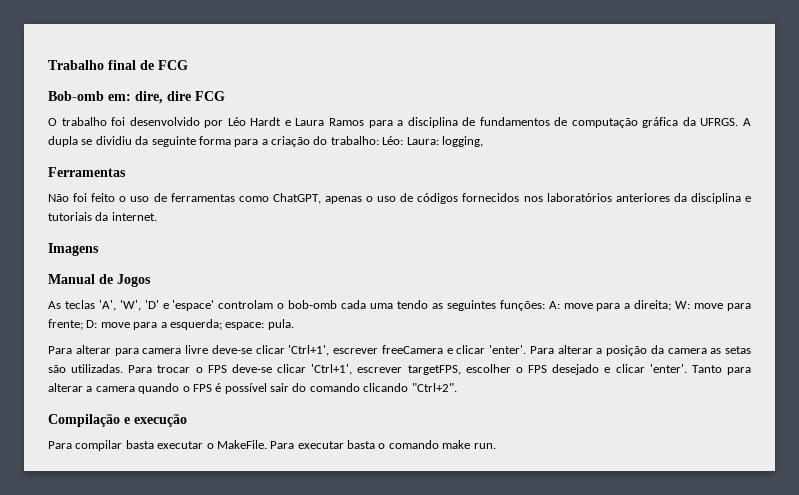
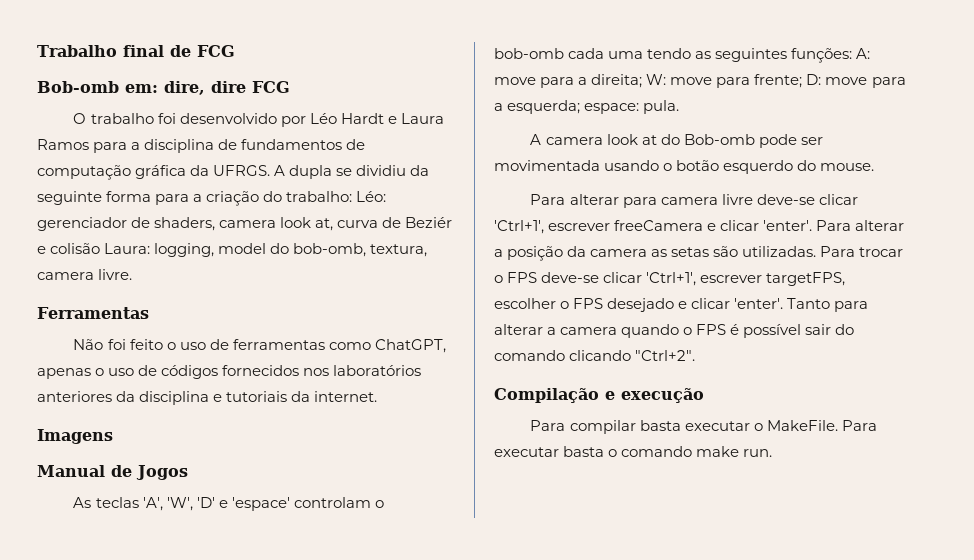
- A dupla se dividiu da seguinte forma para a criação do trabalho: Léo: Laura: logging,
+ A dupla se dividiu da seguinte forma para a criação do trabalho: Léo: gerenciador de shaders, camera look at, curva de Beziér e colisão Laura: logging, model do bob-omb, textura, camera livre.
+ A camera look at do Bob-omb pode ser movimentada usando o botão esquerdo do mouse.

